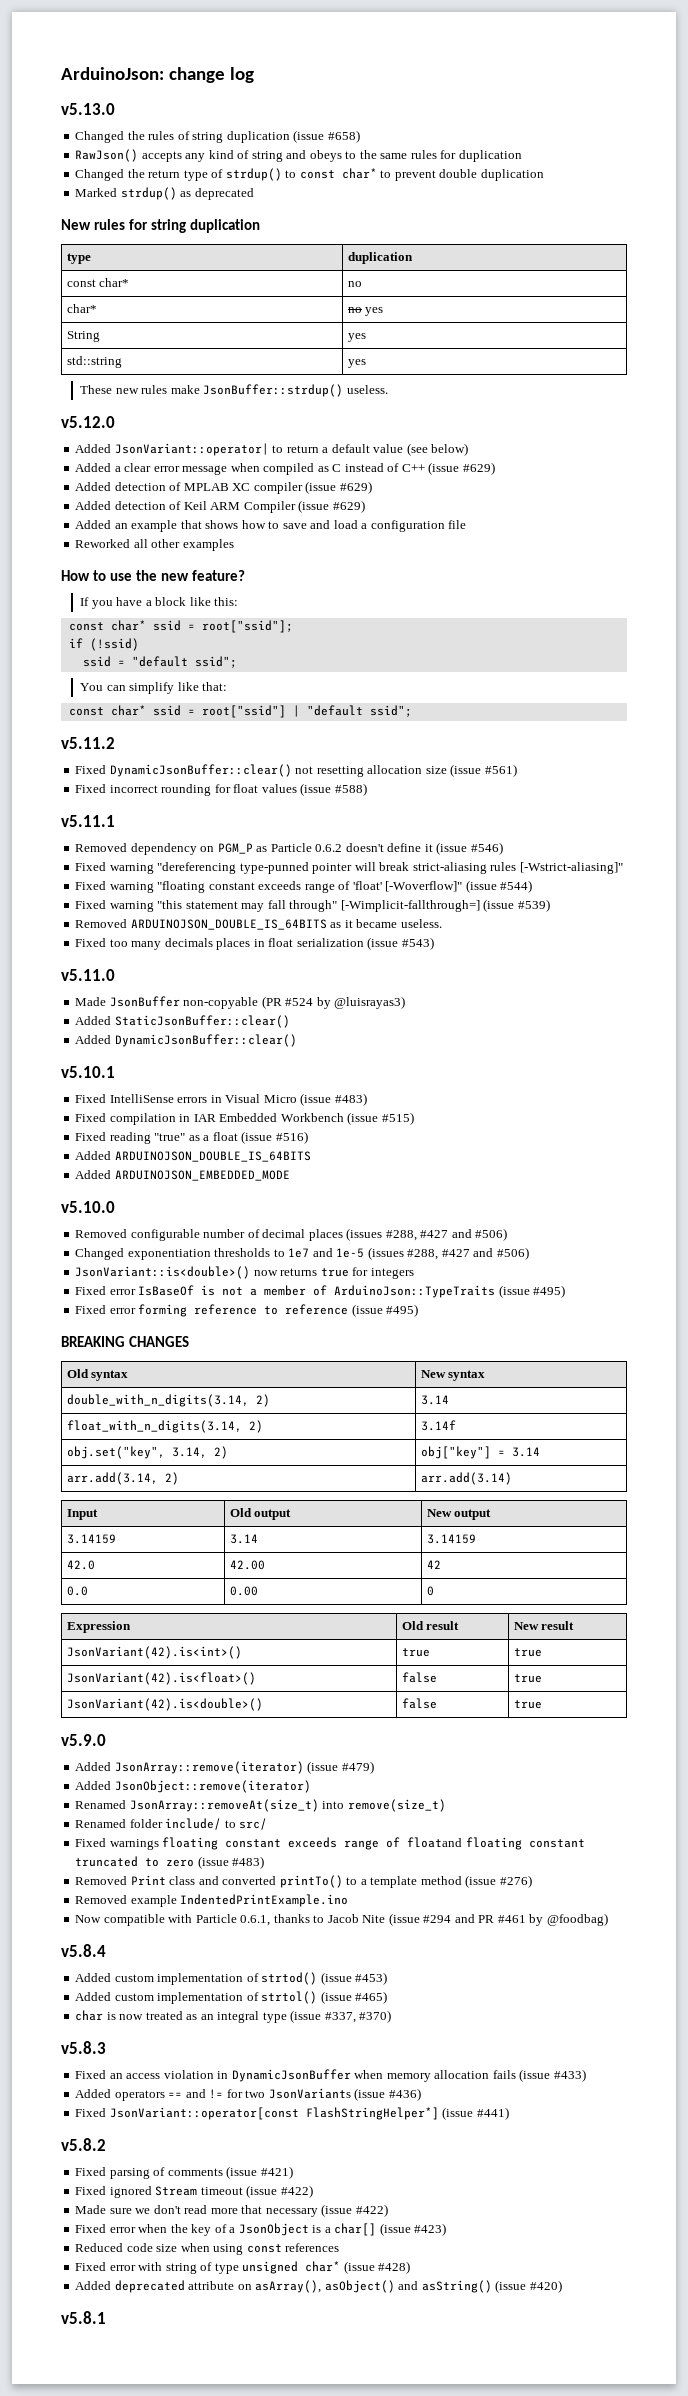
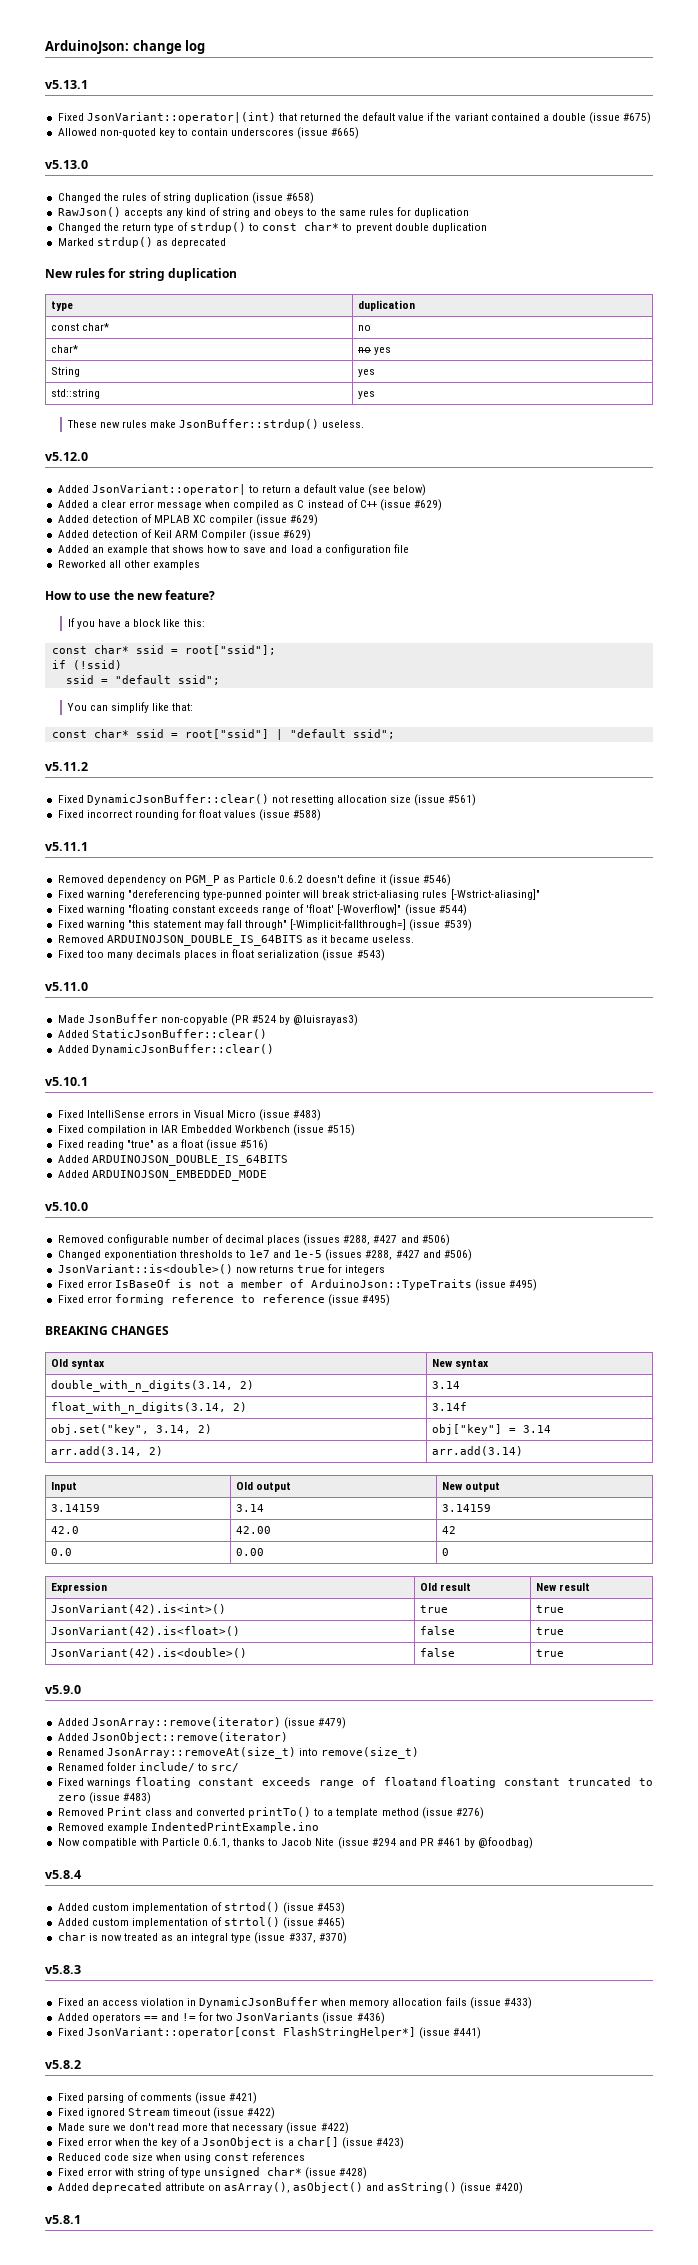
+ v5.13.1
+ Fixed JsonVariant::operator|(int) that returned the default value if the variant contained a double (issue #675)
+ Allowed non-quoted key to contain underscores (issue #665)

